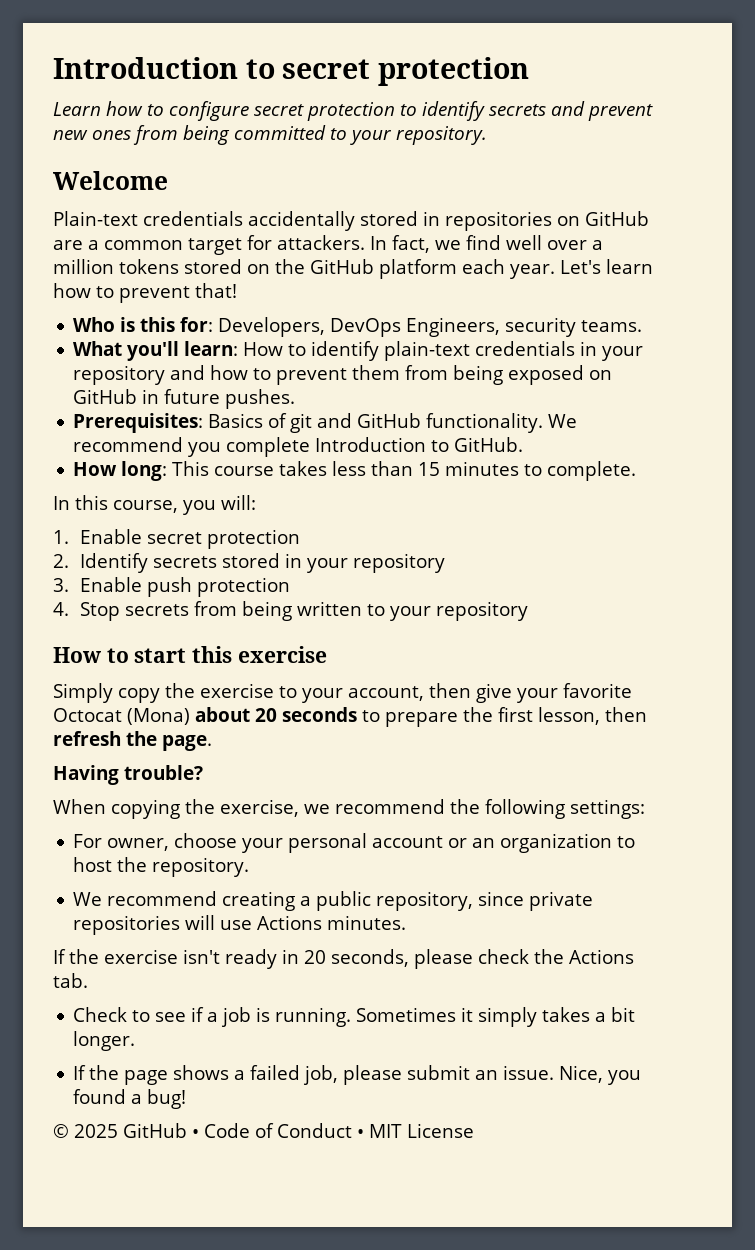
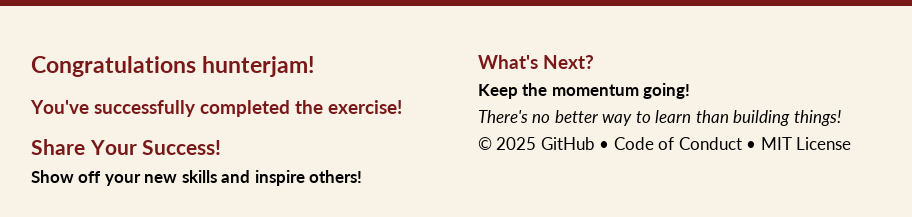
- Introduction to secret protection
- Learn how to configure secret protection to identify secrets and prevent new ones from being committed to your repository.
- Welcome
- Plain-text credentials accidentally stored in repositories on GitHub are a common target for attackers. In fact, we find well over a million tokens stored on the GitHub platform each year. Let's learn how to prevent that!
- Who is this for: Developers, DevOps Engineers, security teams.
- What you'll learn: How to identify plain-text credentials in your repository and how to prevent them from being exposed on GitHub in future pushes.
- Prerequisites: Basics of git and GitHub functionality. We recommend you complete Introduction to GitHub.
- How long: This course takes less than 15 minutes to complete.
- In this course, you will:
- 1. Enable secret protection
- 2. Identify secrets stored in your repository
- 3. Enable push protection
- 4. Stop secrets from being written to your repository
- How to start this exercise
- Simply copy the exercise to your account, then give your favorite Octocat (Mona) about 20 seconds to prepare the first lesson, then refresh the page.
- Having trouble?
- When copying the exercise, we recommend the following settings:
- For owner, choose your personal account or an organization to host the repository.
- We recommend creating a public repository, since private repositories will use Actions minutes.
- If the exercise isn't ready in 20 seconds, please check the Actions tab.
- Check to see if a job is running. Sometimes it simply takes a bit longer.
- If the page shows a failed job, please submit an issue. Nice, you found a bug!
+ Congratulations hunterjam!
+ You've successfully completed the exercise!
+ Share Your Success!
+ Show off your new skills and inspire others!
+ What's Next?
+ Keep the momentum going!
+ There's no better way to learn than building things!

